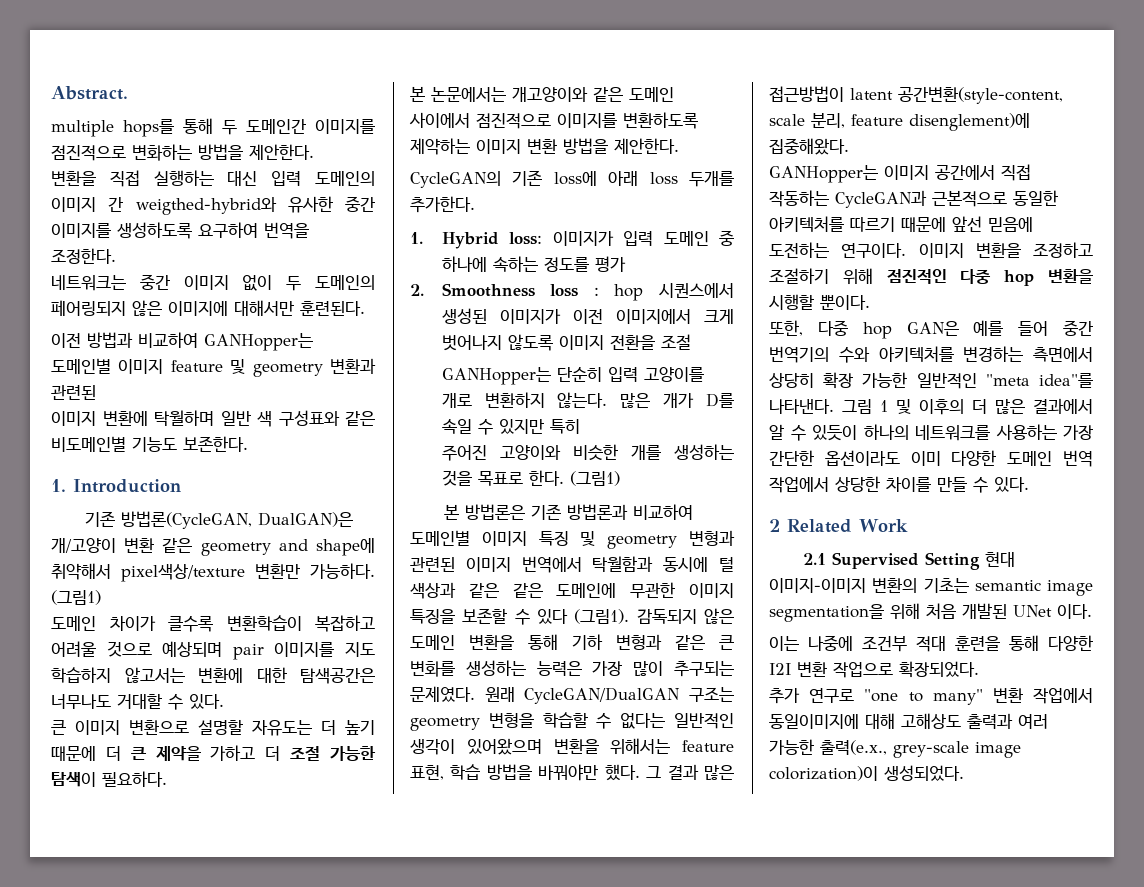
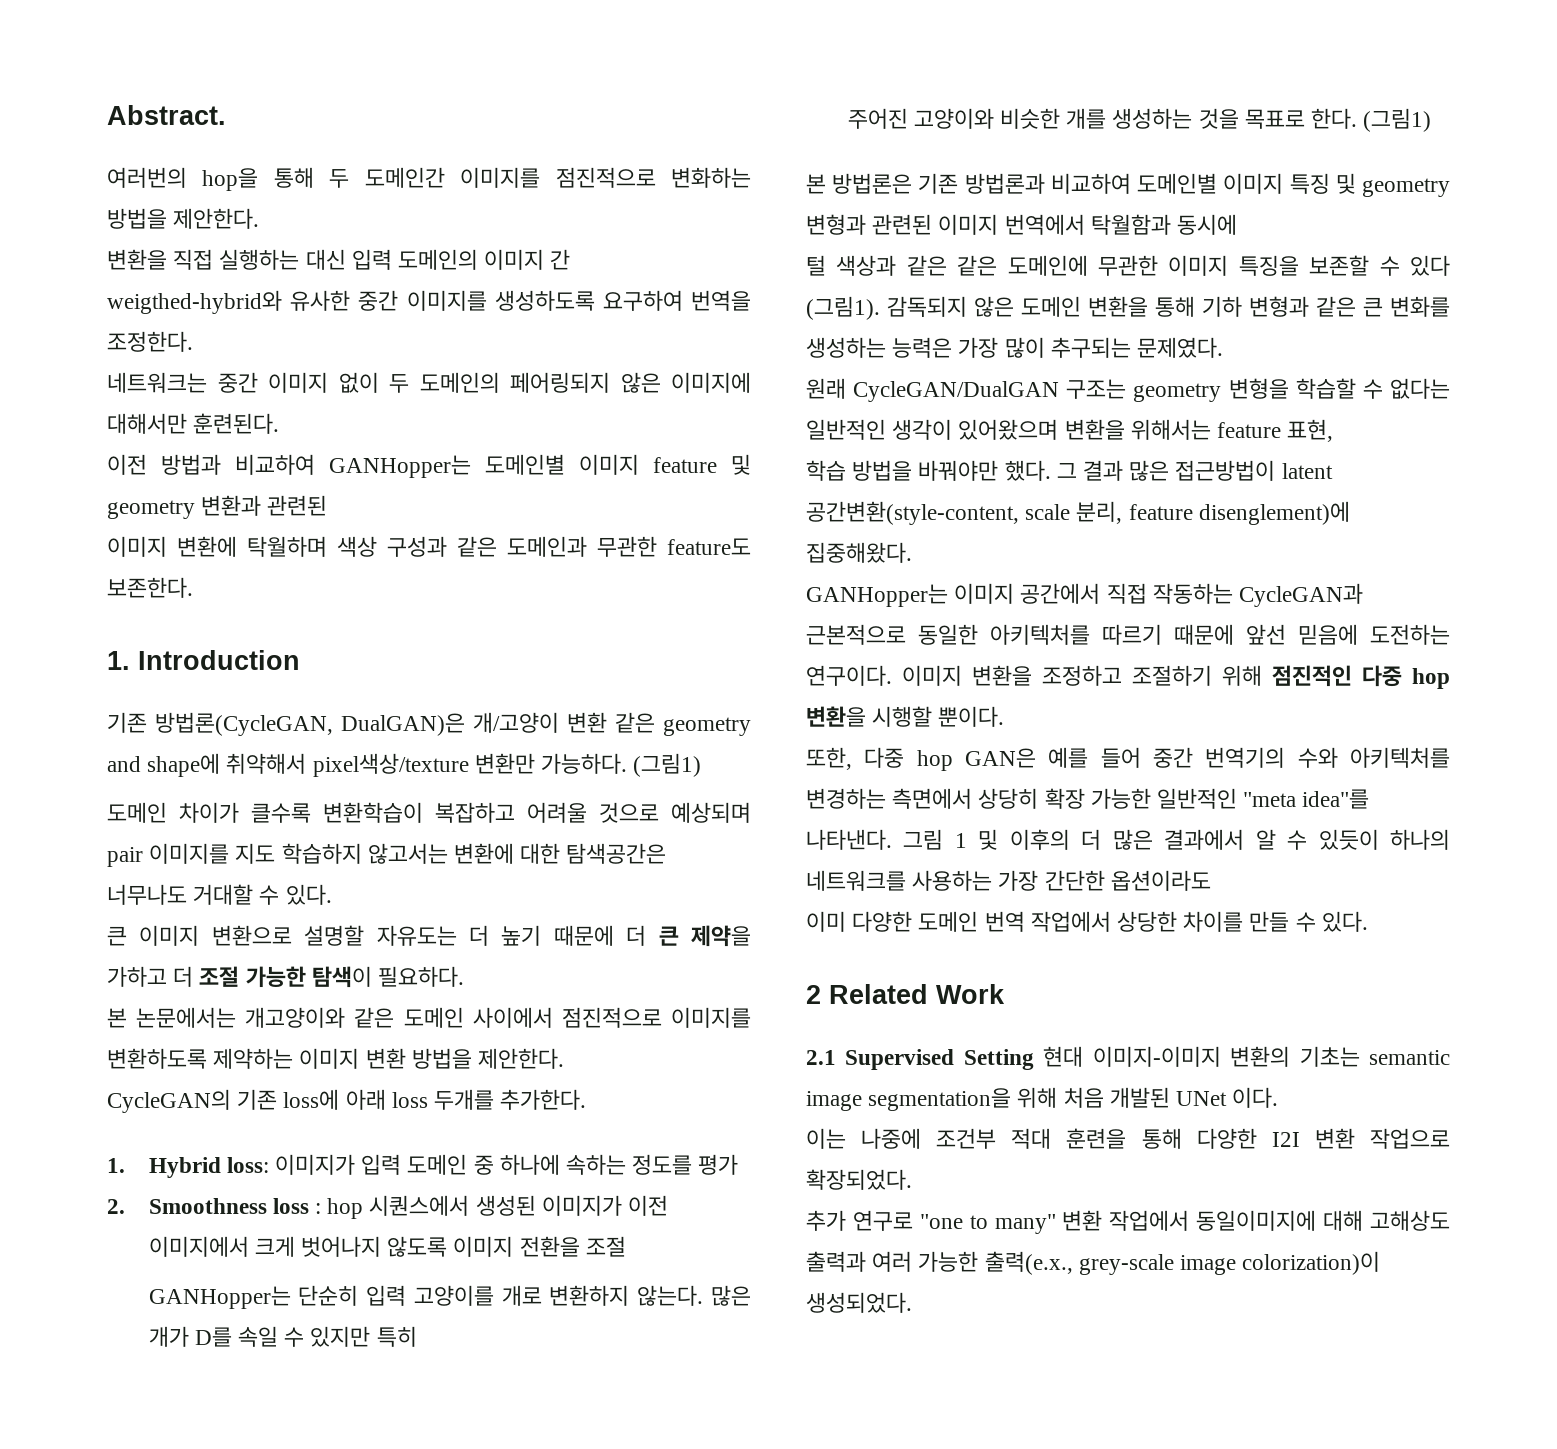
- multiple hops를 통해 두 도메인간 이미지를 점진적으로 변화하는 방법을 제안한다.
+ 여러번의 hop을 통해 두 도메인간 이미지를 점진적으로 변화하는 방법을 제안한다.
- 이미지 변환에 탁월하며 일반 색 구성표와 같은 비도메인별 기능도 보존한다.
+ 이미지 변환에 탁월하며 색상 구성과 같은 도메인과 무관한 feature도 보존한다.
- 본 방법론은 기존 방법론과 비교하여 도메인별 이미지 특징 및 geometry 변형과 관련된 이미지 번역에서 탁월함과 동시에 털 색상과 같은 같은 도메인에 무관한 이미지 특징을 보존할 수 있다 (그림1).
+ 본 방법론은 기존 방법론과 비교하여 도메인별 이미지 특징 및 geometry 변형과 관련된 이미지 번역에서 탁월함과 동시에
+ 털 색상과 같은 같은 도메인에 무관한 이미지 특징을 보존할 수 있다 (그림1).
- 감독되지 않은 도메인 변환을 통해 기하 변형과 같은 큰 변화를 생성하는 능력은 가장 많이 추구되는 문제였다. 원래 CycleGAN/DualGAN 구조는 geometry 변형을 학습할 수 없다는 일반적인 생각이 있어왔으며 변환을 위해서는 feature 표현, 학습 방법을 바꿔야만 했다.
+ 감독되지 않은 도메인 변환을 통해 기하 변형과 같은 큰 변화를 생성하는 능력은 가장 많이 추구되는 문제였다.
+ 원래 CycleGAN/DualGAN 구조는 geometry 변형을 학습할 수 없다는 일반적인 생각이 있어왔으며 변환을 위해서는 feature 표현,
+ 학습 방법을 바꿔야만 했다.
- 그림 1 및 이후의 더 많은 결과에서 알 수 있듯이 하나의 네트워크를 사용하는 가장 간단한 옵션이라도 이미 다양한 도메인 번역 작업에서 상당한 차이를 만들 수 있다.
+ 그림 1 및 이후의 더 많은 결과에서 알 수 있듯이 하나의 네트워크를 사용하는 가장 간단한 옵션이라도
+ 이미 다양한 도메인 번역 작업에서 상당한 차이를 만들 수 있다.

